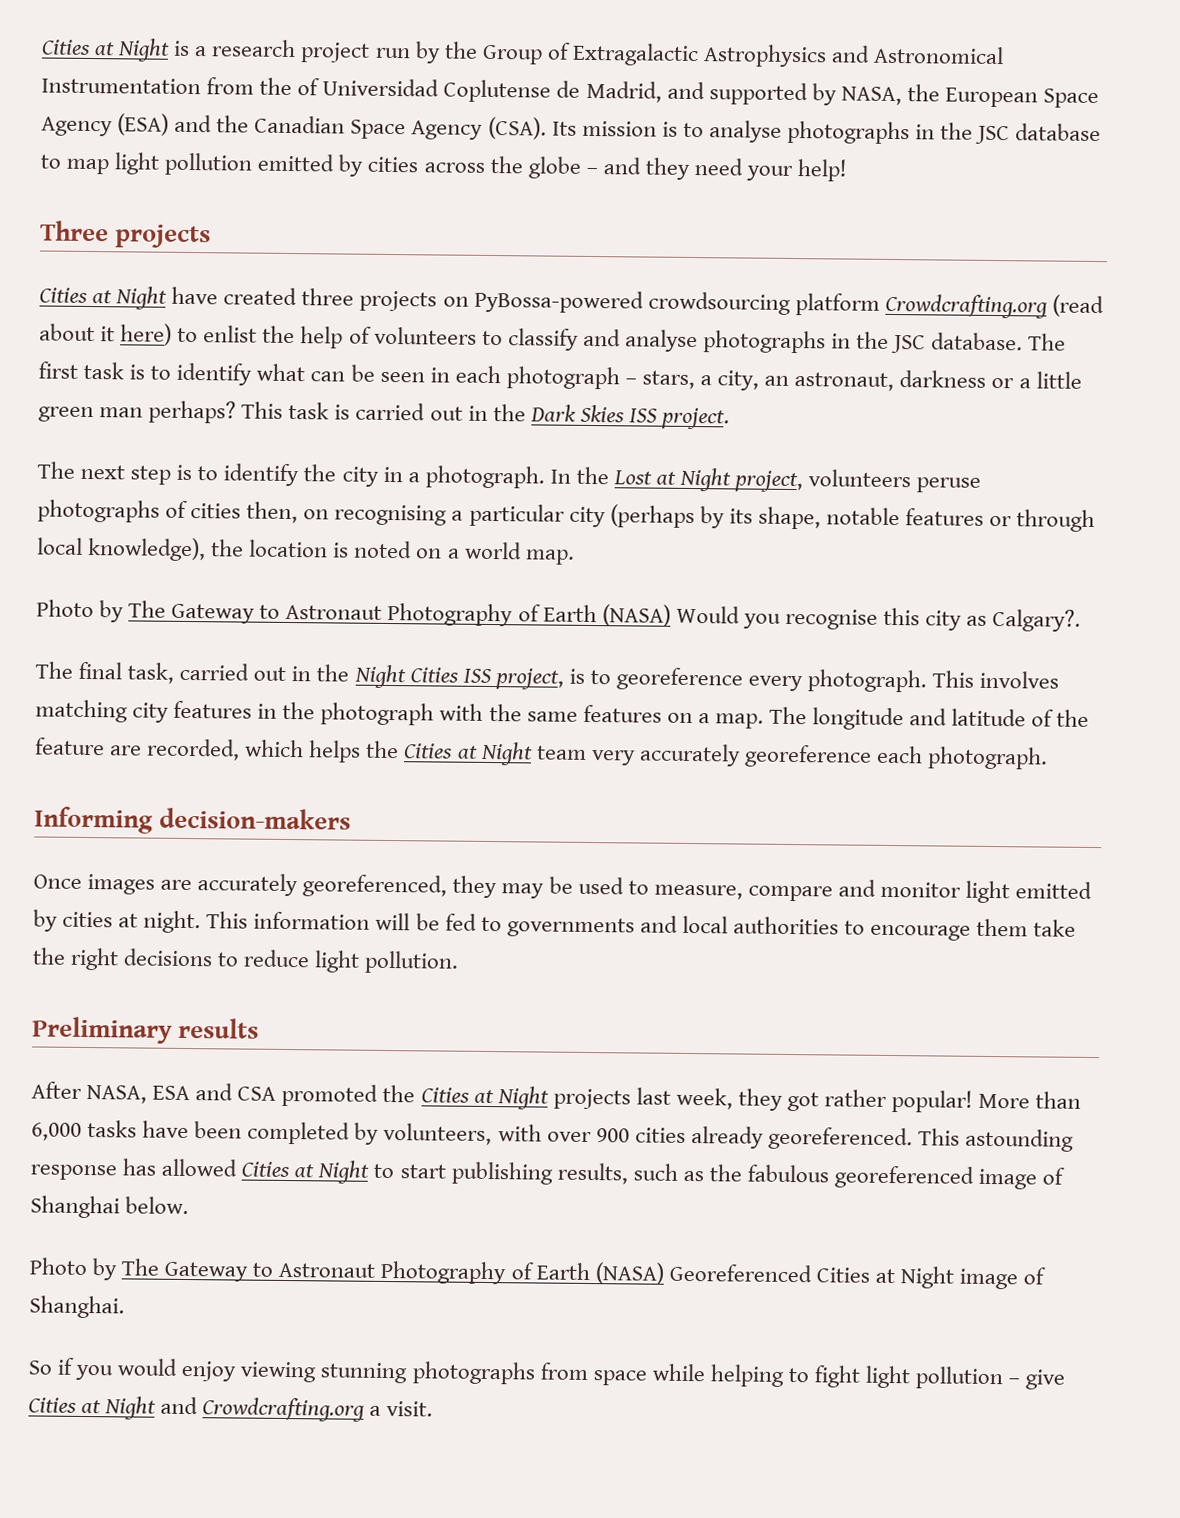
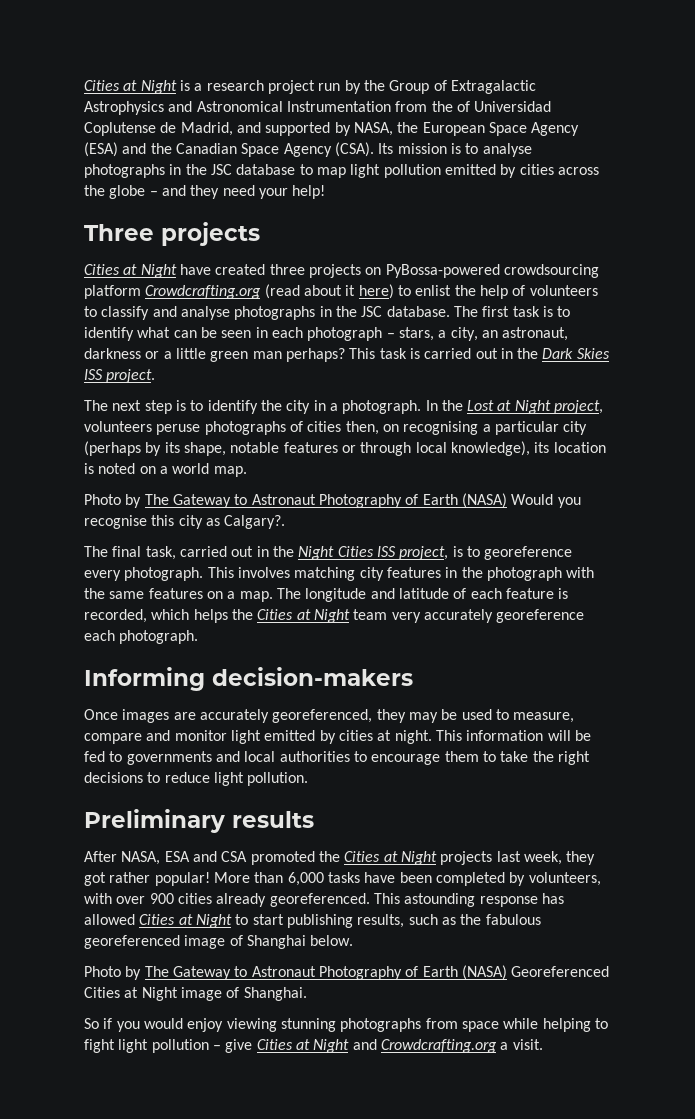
- In the Lost at Night project, volunteers peruse photographs of cities then, on recognising a particular city (perhaps by its shape, notable features or through local knowledge), the location is noted on a world map.
+ In the Lost at Night project, volunteers peruse photographs of cities then, on recognising a particular city (perhaps by its shape, notable features or through local knowledge), its location is noted on a world map.
- The longitude and latitude of the feature are recorded, which helps the Cities at Night team very accurately georeference each photograph.
+ The longitude and latitude of each feature is recorded, which helps the Cities at Night team very accurately georeference each photograph.
- This information will be fed to governments and local authorities to encourage them take the right decisions to reduce light pollution.
+ This information will be fed to governments and local authorities to encourage them to take the right decisions to reduce light pollution.

